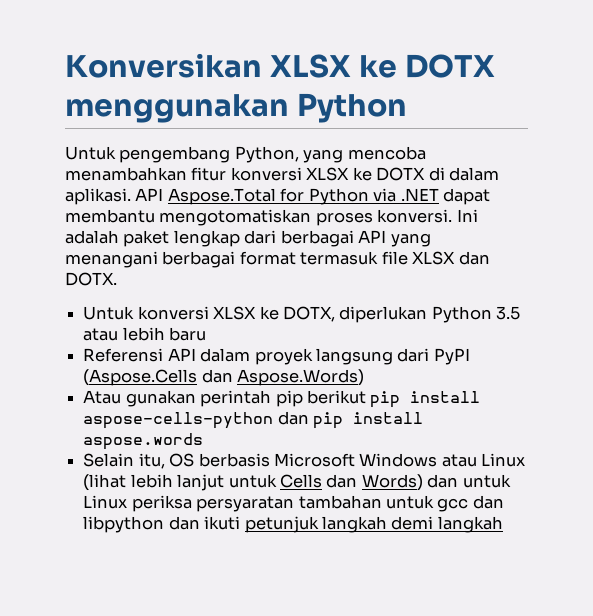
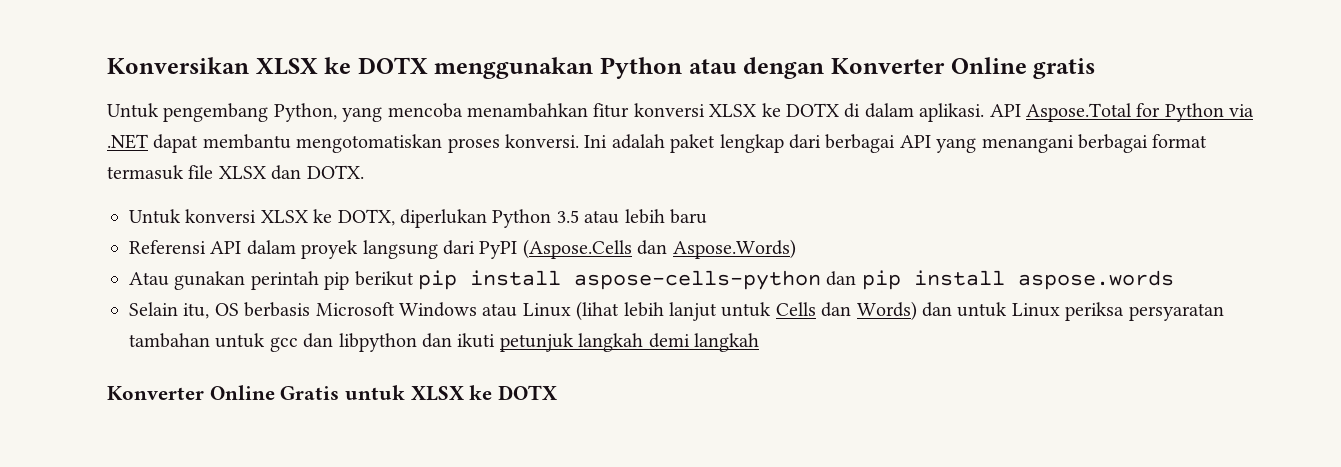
- Konversikan XLSX ke DOTX menggunakan Python
+ Konversikan XLSX ke DOTX menggunakan Python atau dengan Konverter Online gratis
+ Konverter Online Gratis untuk XLSX ke DOTX

